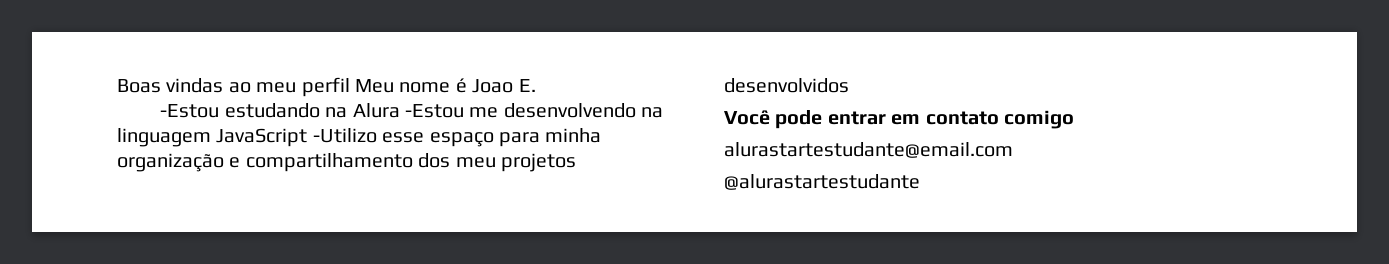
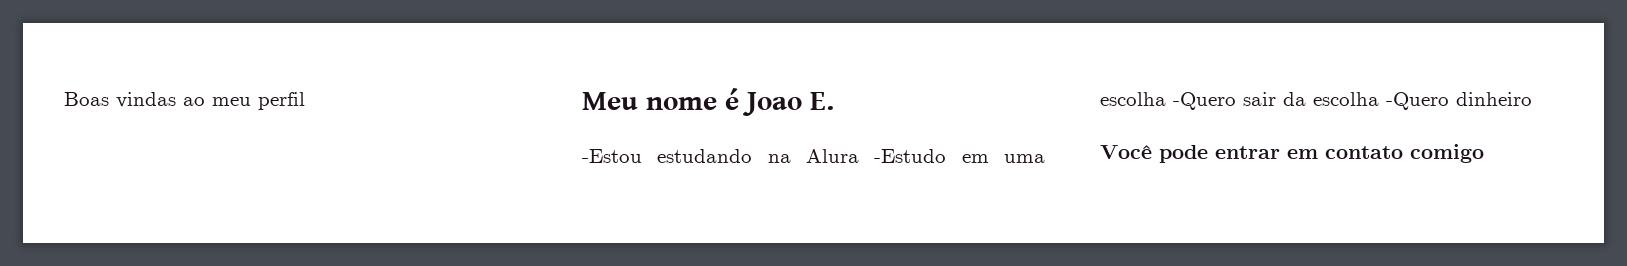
- Boas vindas ao meu perfil Meu nome é Joao E.
+ Boas vindas ao meu perfil
+ Meu nome é Joao E.
- -Estou estudando na Alura -Estou me desenvolvendo na linguagem JavaScript -Utilizo esse espaço para minha organização e compartilhamento dos meu projetos desenvolvidos
+ -Estou estudando na Alura -Estudo em uma escolha -Quero sair da escolha -Quero dinheiro
- alurastartestudante@email.com
- @alurastartestudante

